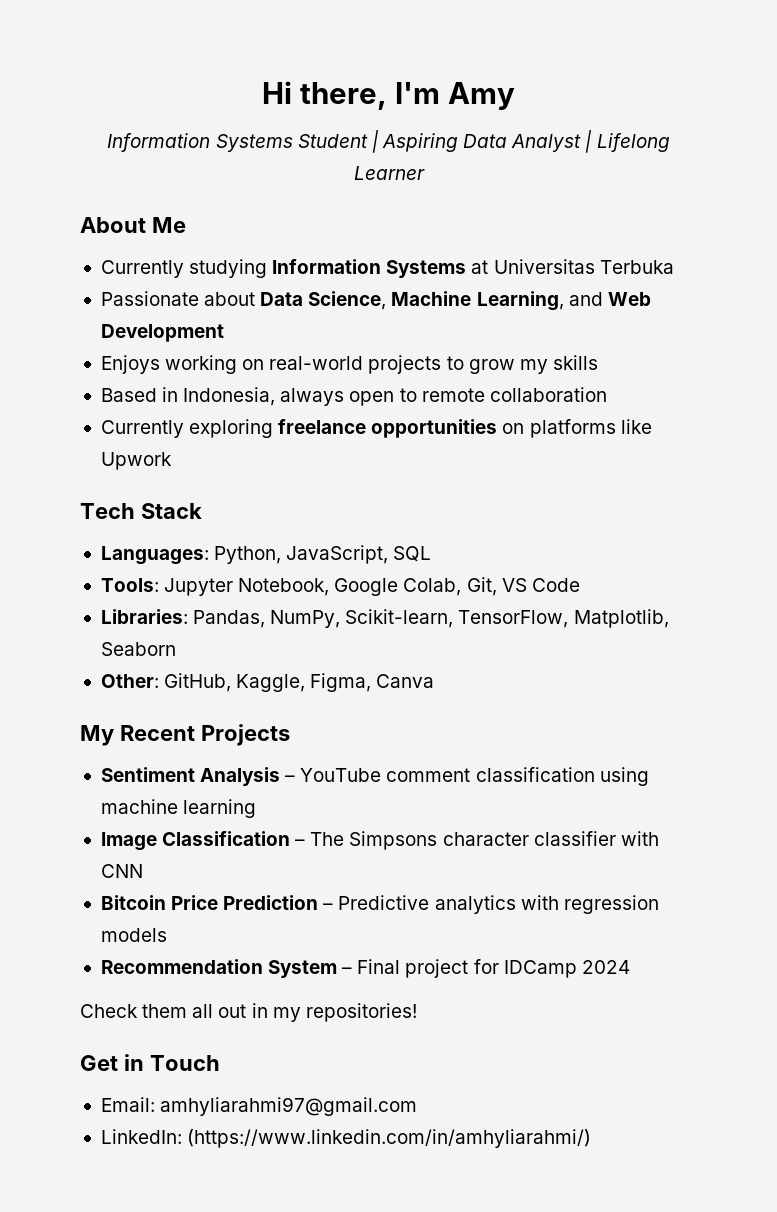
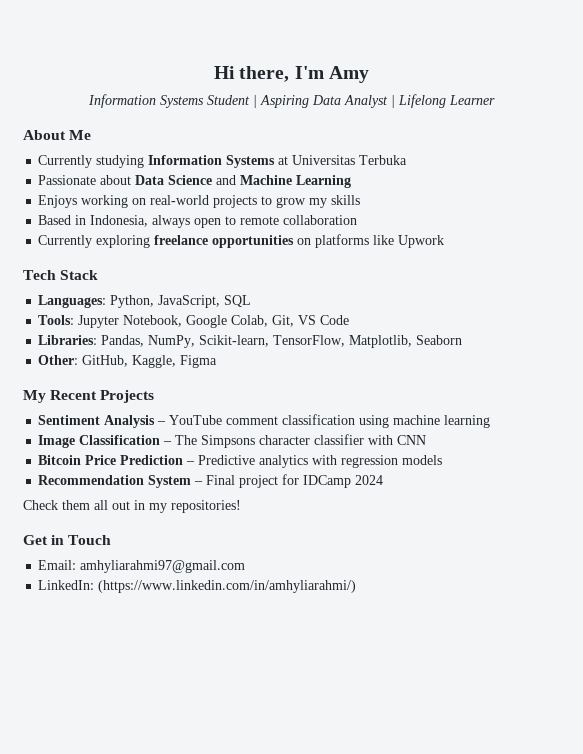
- Passionate about Data Science, Machine Learning, and Web Development
+ Passionate about Data Science and Machine Learning
- Other: GitHub, Kaggle, Figma, Canva
+ Other: GitHub, Kaggle, Figma

